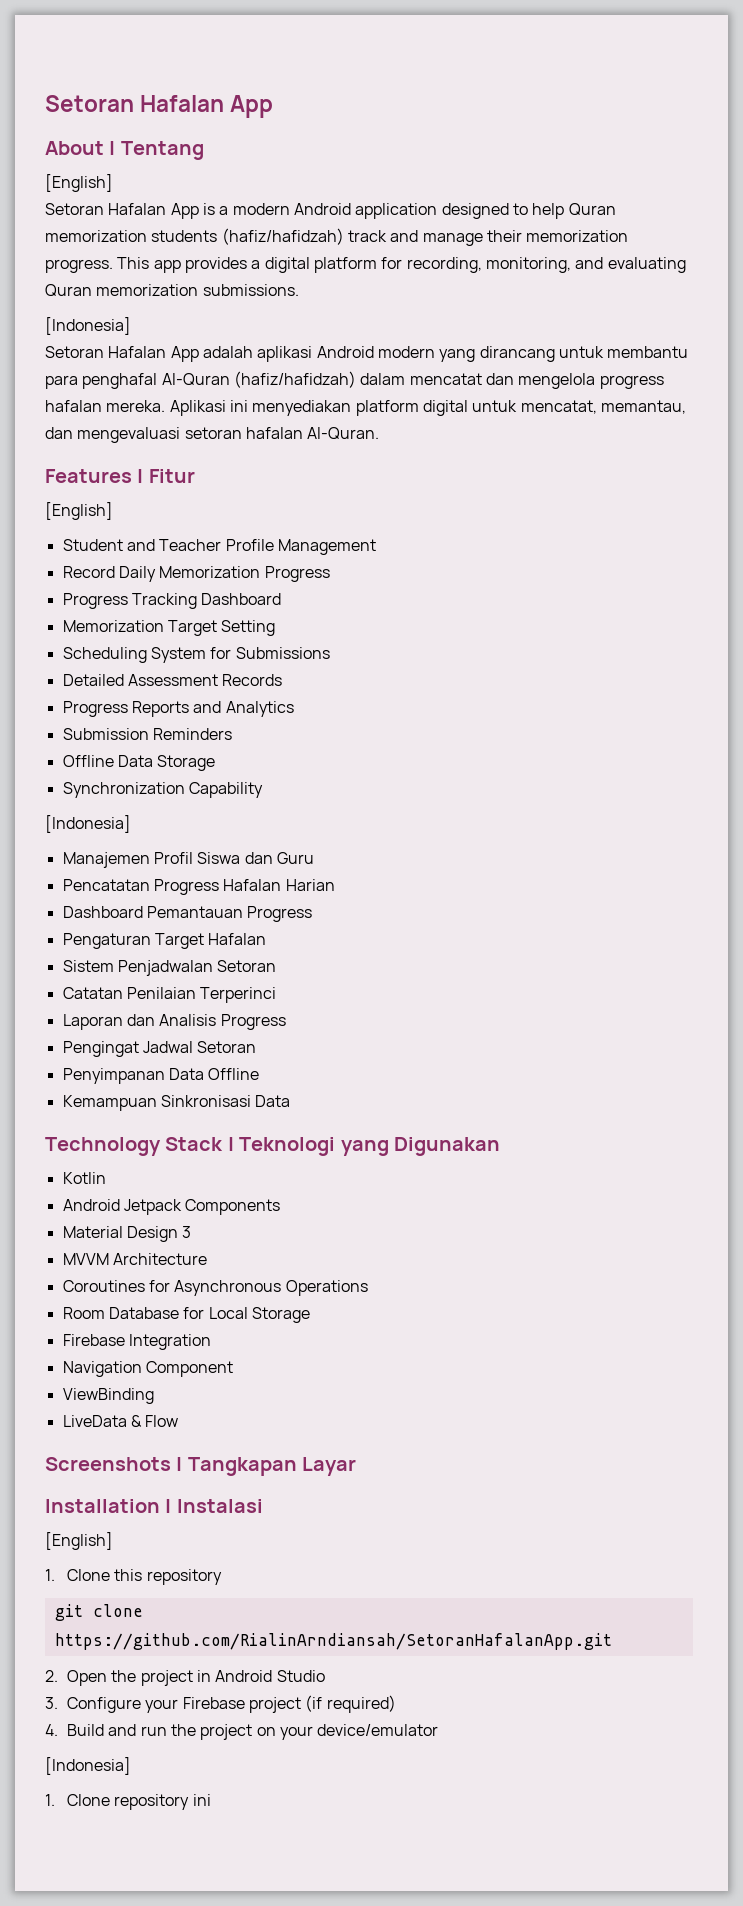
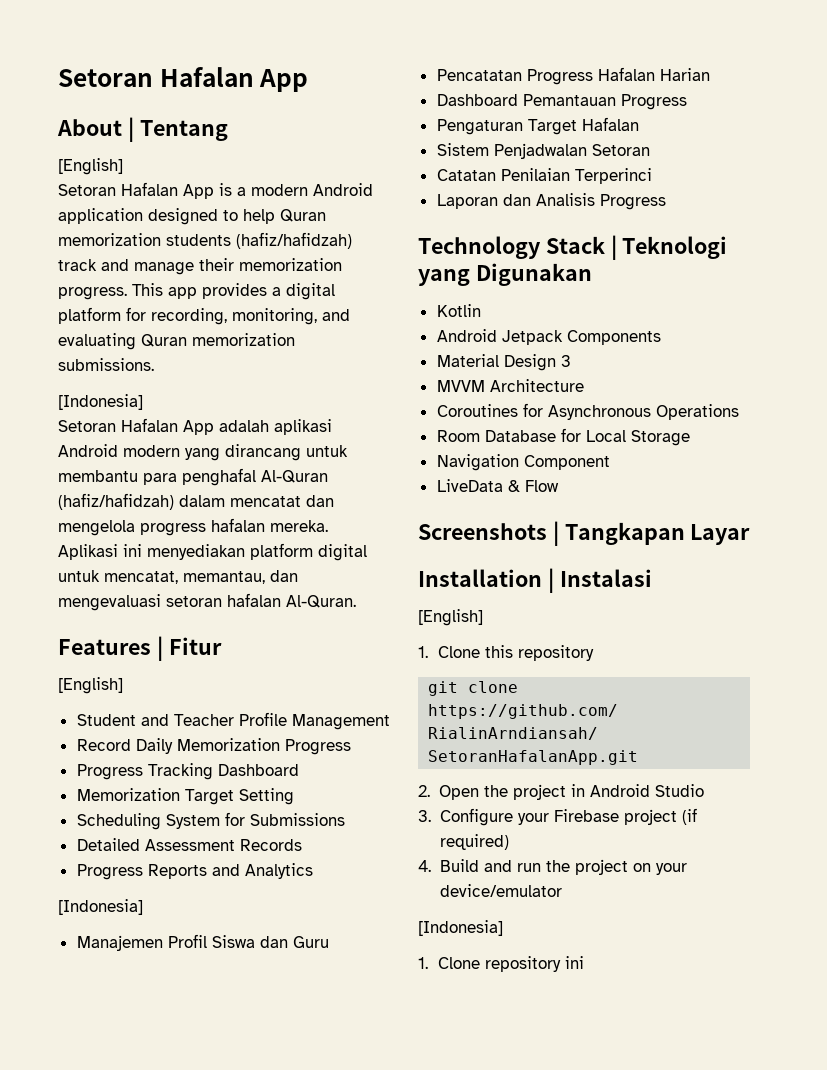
- Submission Reminders
- Offline Data Storage
- Synchronization Capability
- Pengingat Jadwal Setoran
- Penyimpanan Data Offline
- Kemampuan Sinkronisasi Data
- Firebase Integration
- ViewBinding

